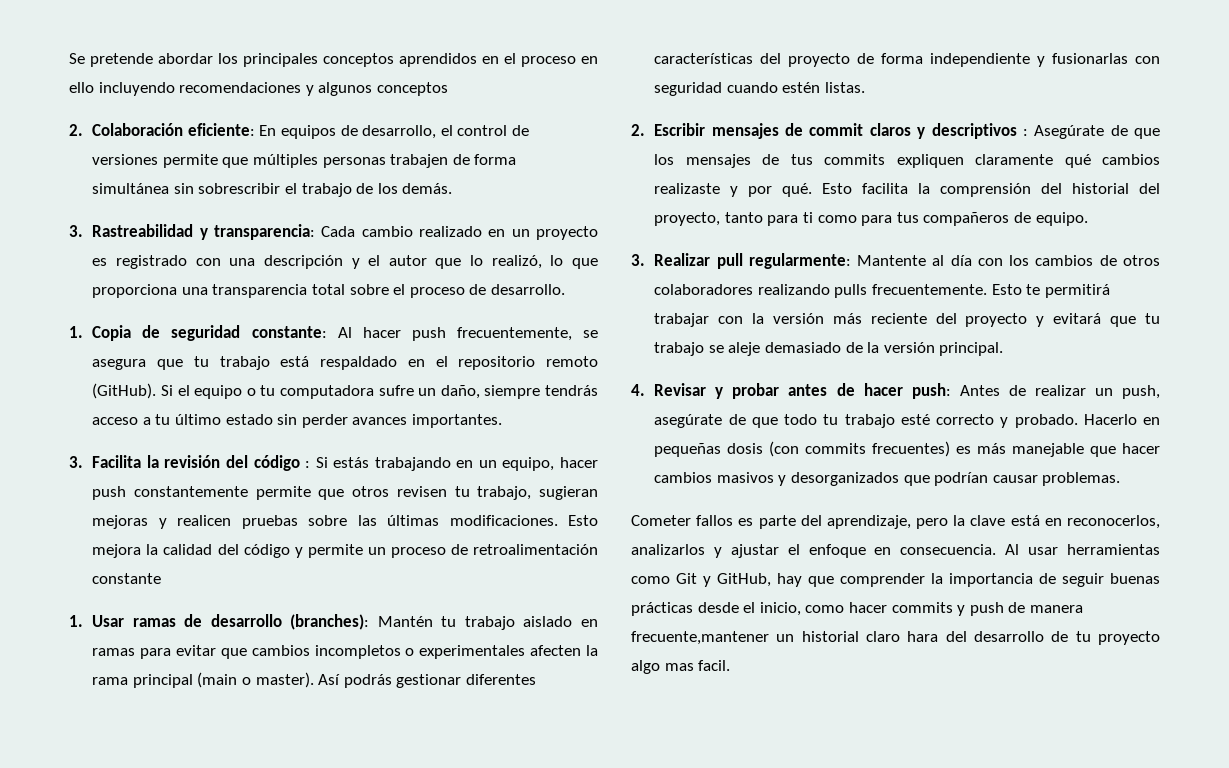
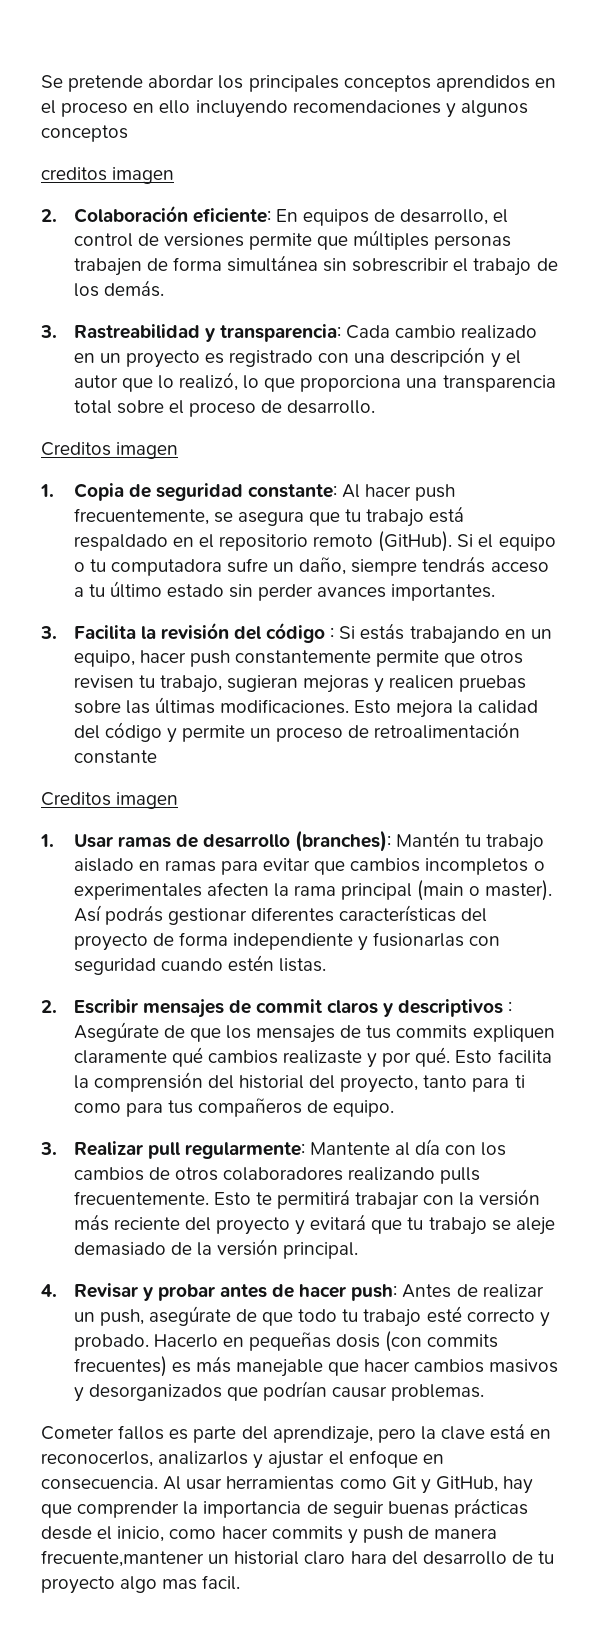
+ creditos imagen
  3. Rastreabilidad y transparencia: Cada cambio realizado en un proyecto es registrado con una descripción y el autor que lo realizó, lo que proporciona una transparencia total sobre el proceso de desarrollo.
+ Creditos imagen
  Esto mejora la calidad del código y permite un proceso de retroalimentación constante
+ Creditos imagen

